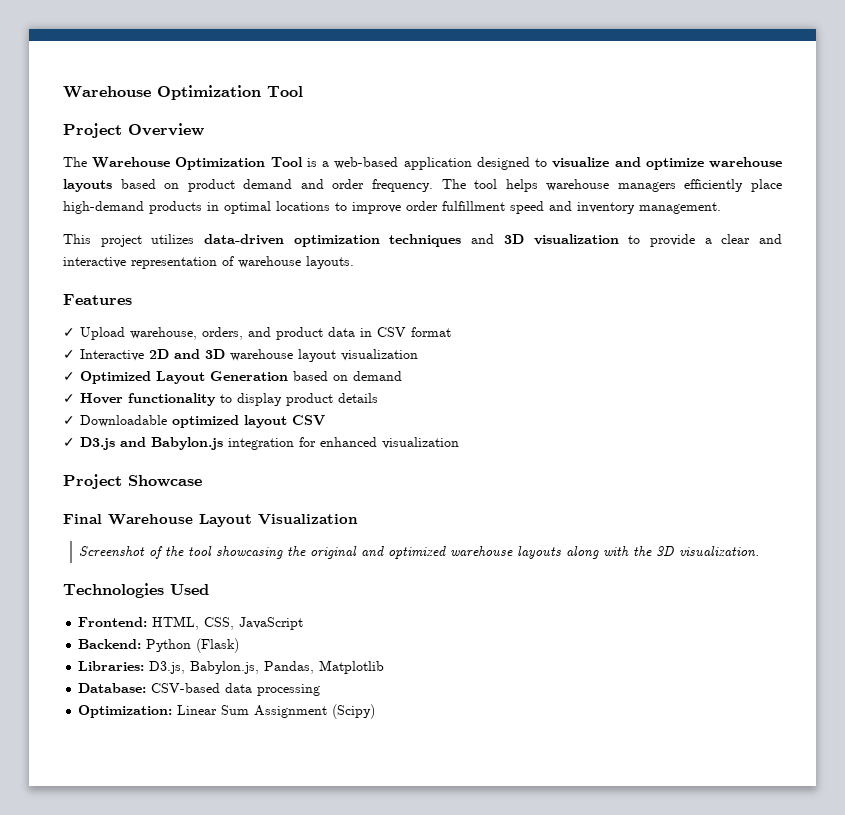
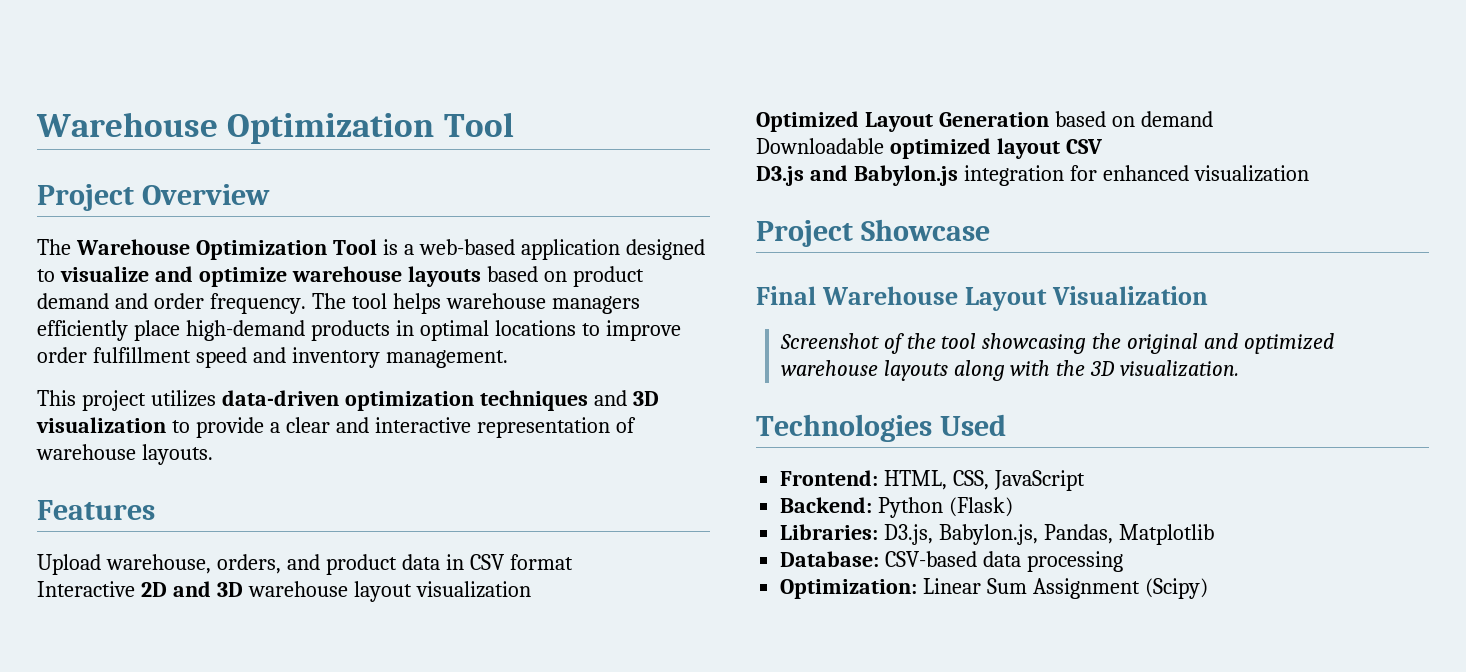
- ✓ Upload warehouse, orders, and product data in CSV format
+ Upload warehouse, orders, and product data in CSV format
- ✓ Interactive 2D and 3D warehouse layout visualization
+ Interactive 2D and 3D warehouse layout visualization
- ✓ Optimized Layout Generation based on demand
+ Optimized Layout Generation based on demand
- ✓ Hover functionality to display product details
- ✓ Downloadable optimized layout CSV
+ Downloadable optimized layout CSV
- ✓ D3.js and Babylon.js integration for enhanced visualization
+ D3.js and Babylon.js integration for enhanced visualization

